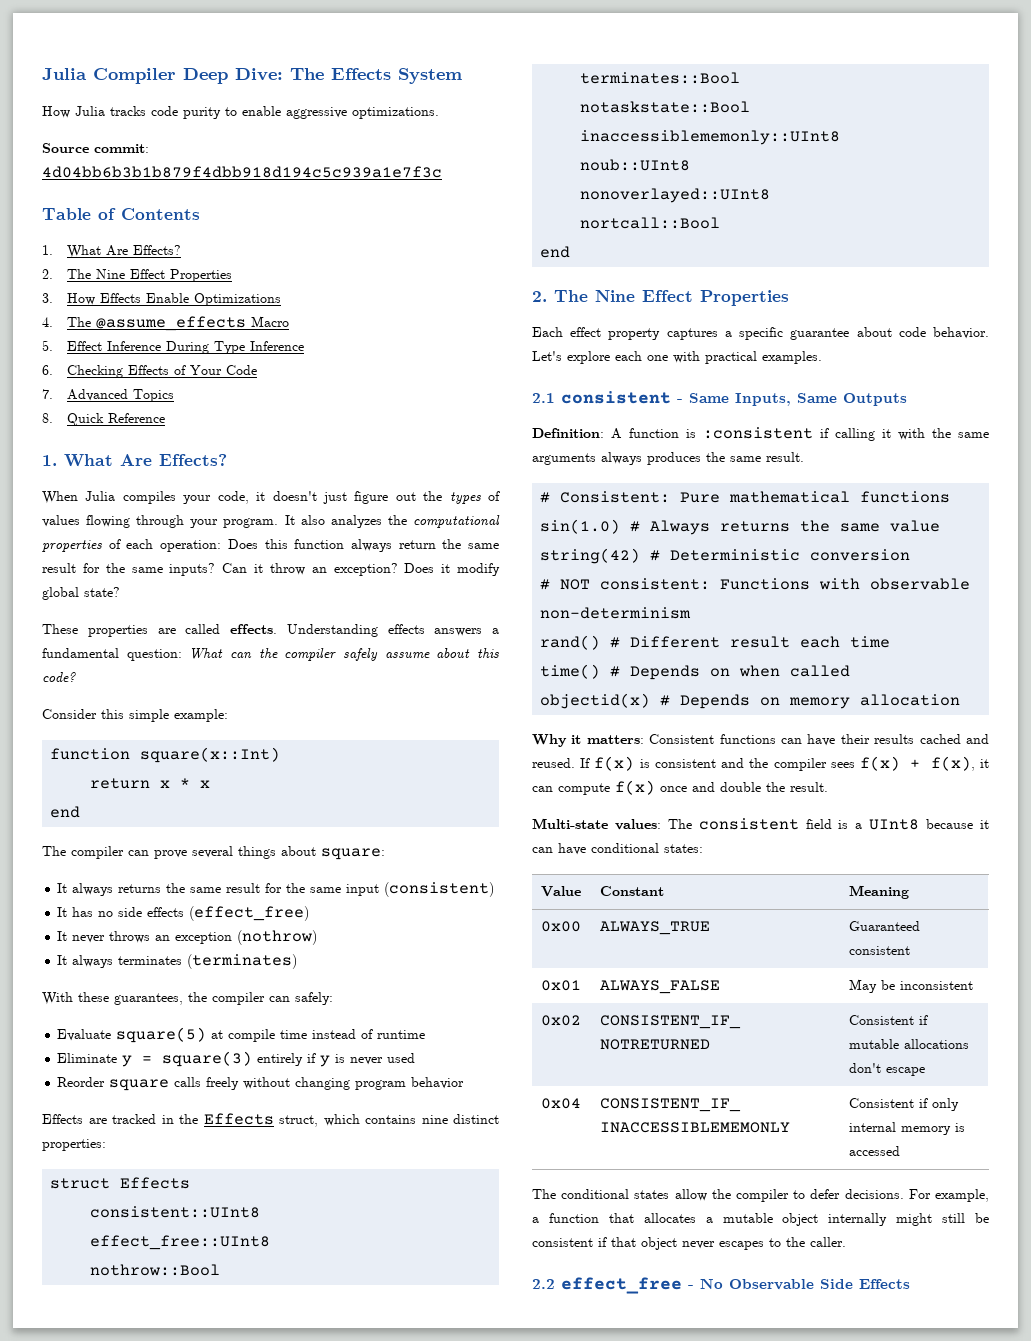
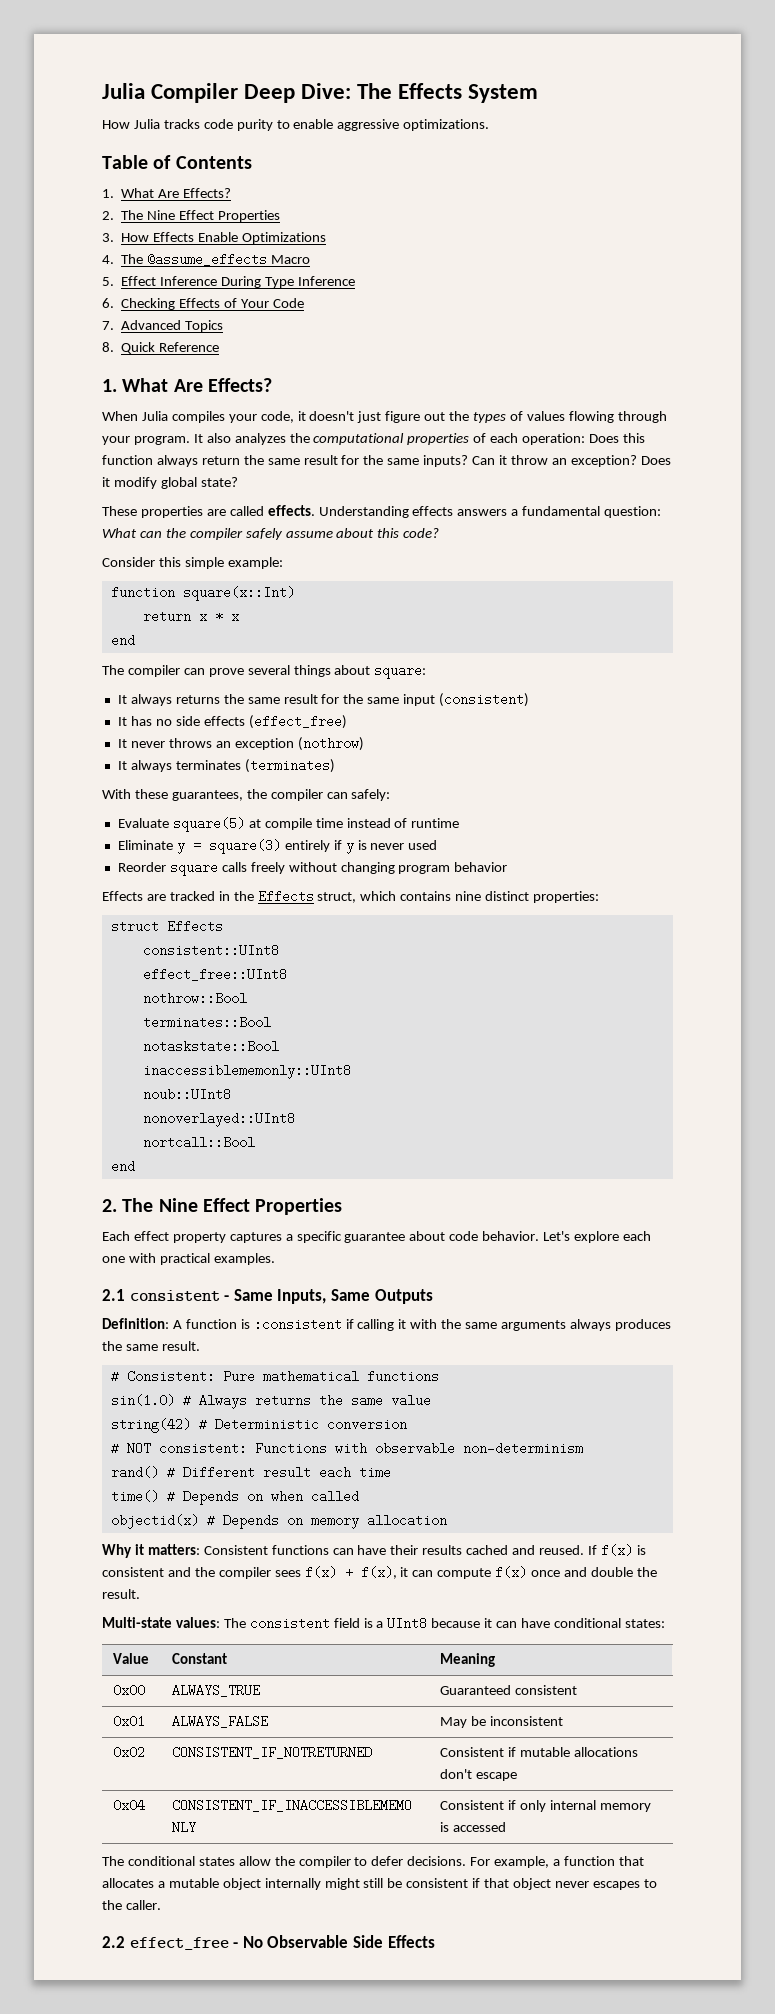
- Source commit: 4d04bb6b3b1b879f4dbb918d194c5c939a1e7f3c

